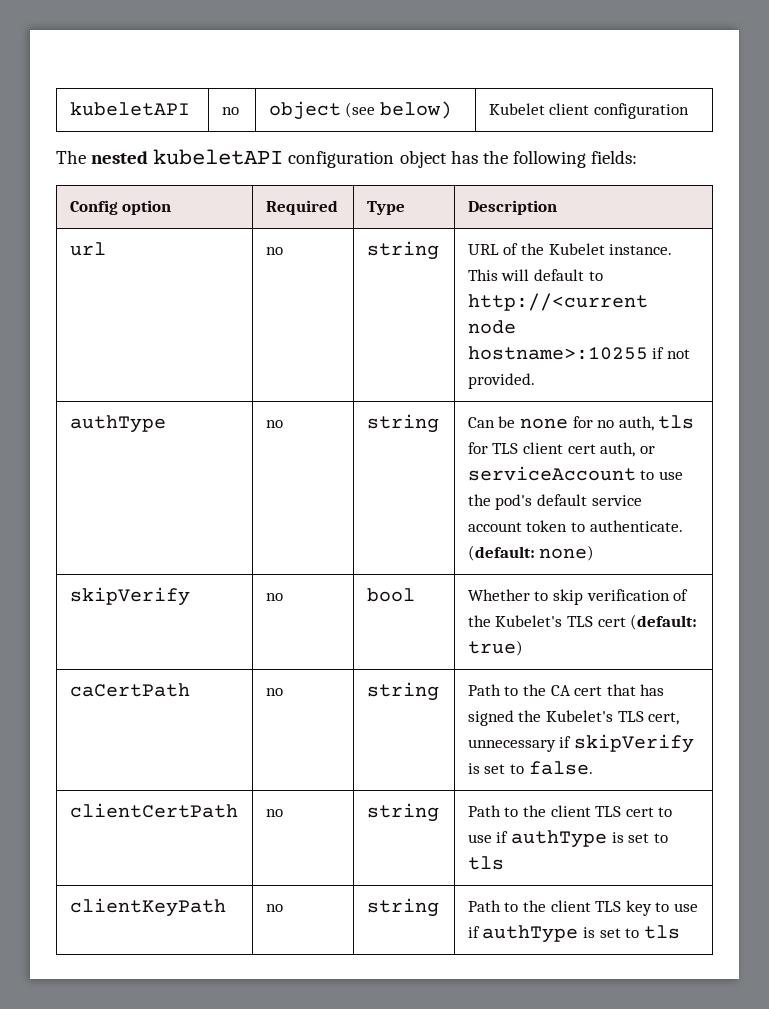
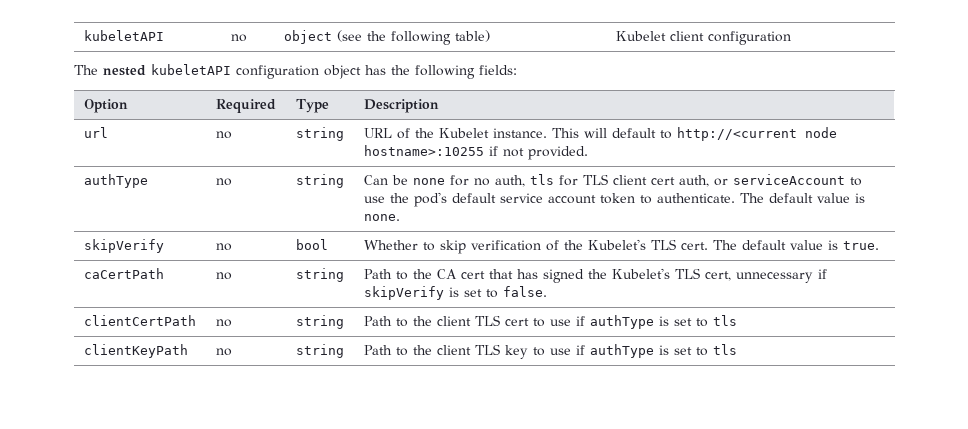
- kubeletAPI | no | object (see below) | Kubelet client configuration
+ kubeletAPI | no | object (see the following table) | Kubelet client configuration
- Config option | Required | Type | Description
+ Option | Required | Type | Description
- authType | no | string | Can be none for no auth, tls for TLS client cert auth, or serviceAccount to use the pod's default service account token to authenticate. (default: none)
+ authType | no | string | Can be none for no auth, tls for TLS client cert auth, or serviceAccount to use the pod's default service account token to authenticate. The default value is none.
- skipVerify | no | bool | Whether to skip verification of the Kubelet's TLS cert (default: true)
+ skipVerify | no | bool | Whether to skip verification of the Kubelet's TLS cert. The default value is true.

